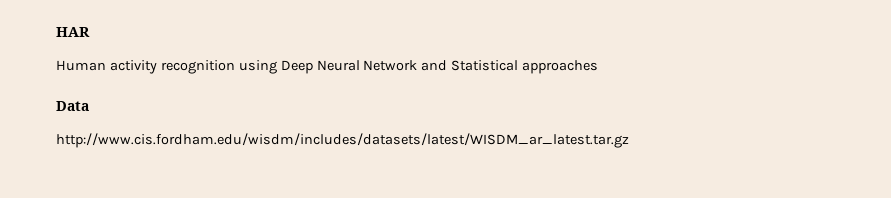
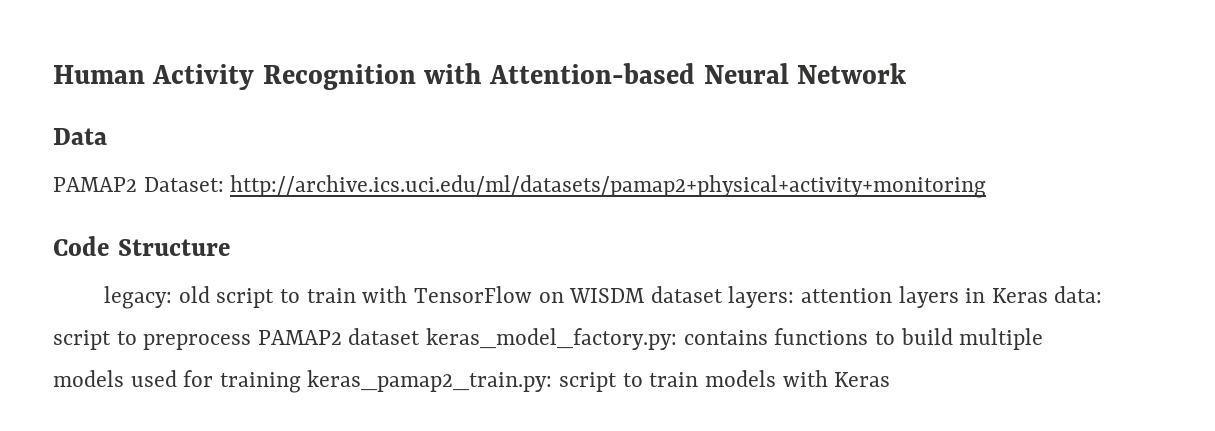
- HAR
- Human activity recognition using Deep Neural Network and Statistical approaches
+ Human Activity Recognition with Attention-based Neural Network
  Data
- http://www.cis.fordham.edu/wisdm/includes/datasets/latest/WISDM_ar_latest.tar.gz
+ PAMAP2 Dataset: http://archive.ics.uci.edu/ml/datasets/pamap2+physical+activity+monitoring
+ Code Structure
+ legacy: old script to train with TensorFlow on WISDM dataset layers: attention layers in Keras data: script to preprocess PAMAP2 dataset keras_model_factory.py: contains functions to build multiple models used for training keras_pamap2_train.py: script to train models with Keras

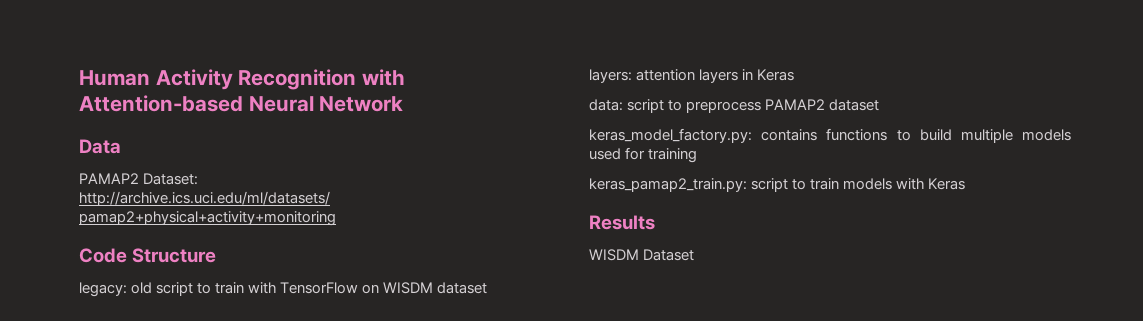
- legacy: old script to train with TensorFlow on WISDM dataset layers: attention layers in Keras data: script to preprocess PAMAP2 dataset keras_model_factory.py: contains functions to build multiple models used for training keras_pamap2_train.py: script to train models with Keras
+ legacy: old script to train with TensorFlow on WISDM dataset
+ layers: attention layers in Keras
+ data: script to preprocess PAMAP2 dataset
+ keras_model_factory.py: contains functions to build multiple models used for training
+ keras_pamap2_train.py: script to train models with Keras
+ Results
+ WISDM Dataset

